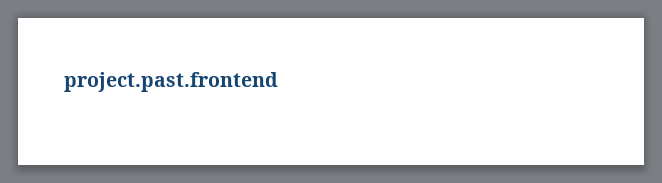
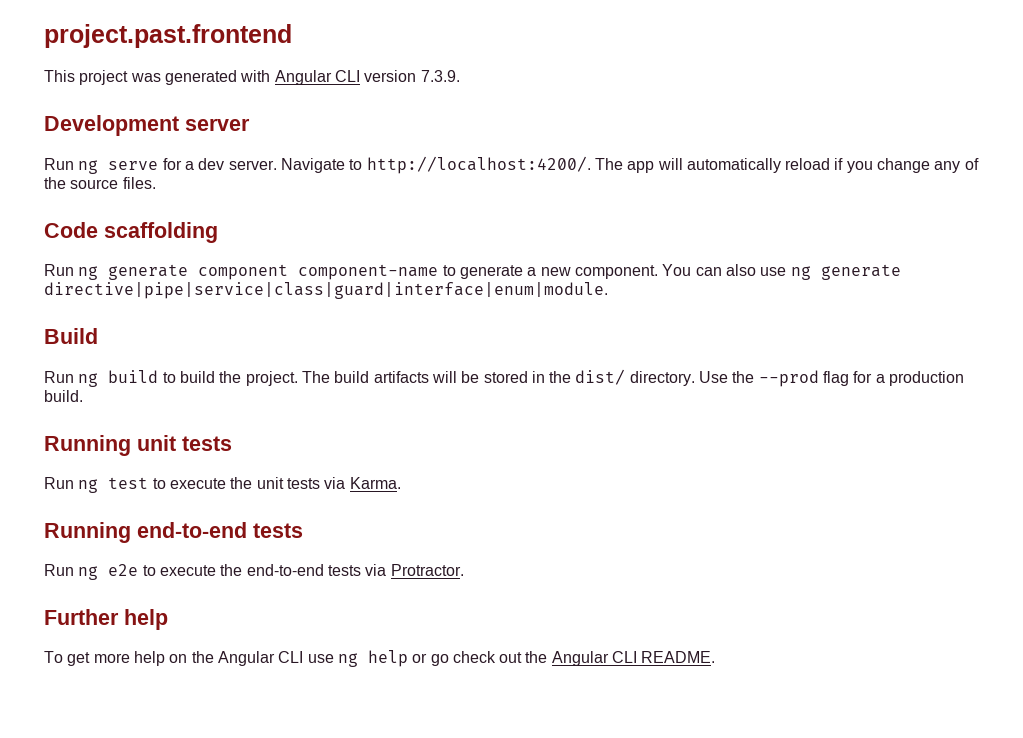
+ This project was generated with Angular CLI version 7.3.9.
+ Development server
+ Run ng serve for a dev server. Navigate to http://localhost:4200/. The app will automatically reload if you change any of the source files.
+ Code scaffolding
+ Run ng generate component component-name to generate a new component. You can also use ng generate directive|pipe|service|class|guard|interface|enum|module.
+ Build
+ Run ng build to build the project. The build artifacts will be stored in the dist/ directory. Use the --prod flag for a production build.
+ Running unit tests
+ Run ng test to execute the unit tests via Karma.
+ Running end-to-end tests
+ Run ng e2e to execute the end-to-end tests via Protractor.
+ Further help
+ To get more help on the Angular CLI use ng help or go check out the Angular CLI README.

